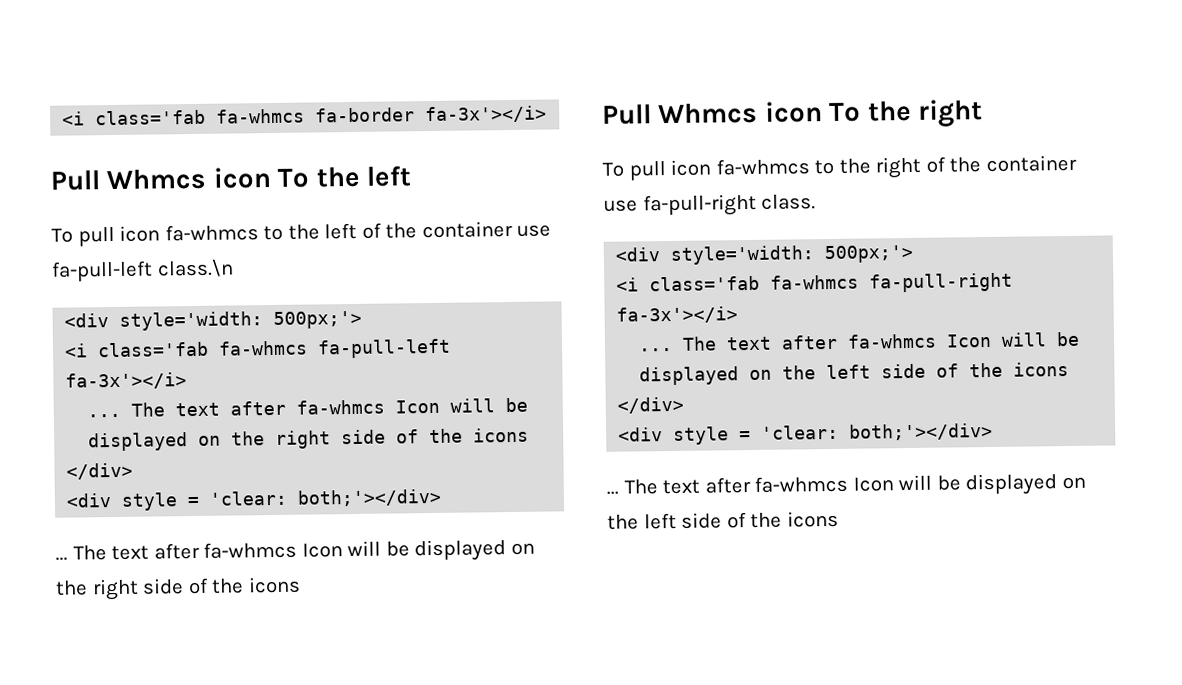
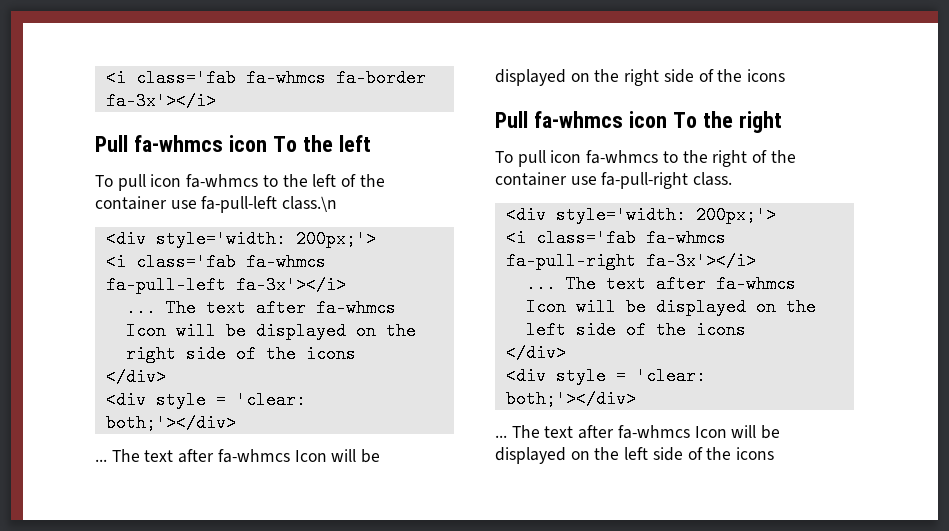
- Pull Whmcs icon To the left
+ Pull fa-whmcs icon To the left
  To pull icon fa-whmcs to the left of the container use fa-pull-left class.\n
- <div style='width: 500px;'>
+ <div style='width: 200px;'>
- Pull Whmcs icon To the right
+ Pull fa-whmcs icon To the right
  To pull icon fa-whmcs to the right of the container use fa-pull-right class.
- <div style='width: 500px;'>
+ <div style='width: 200px;'>

